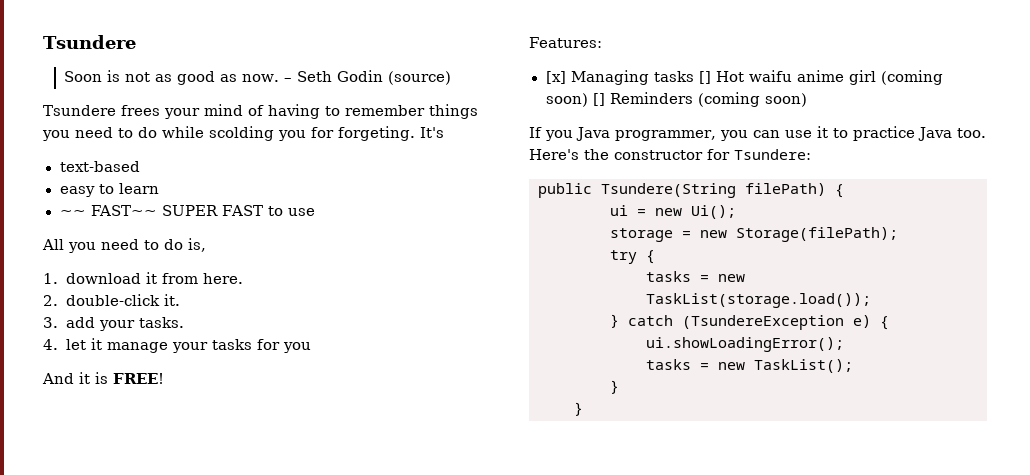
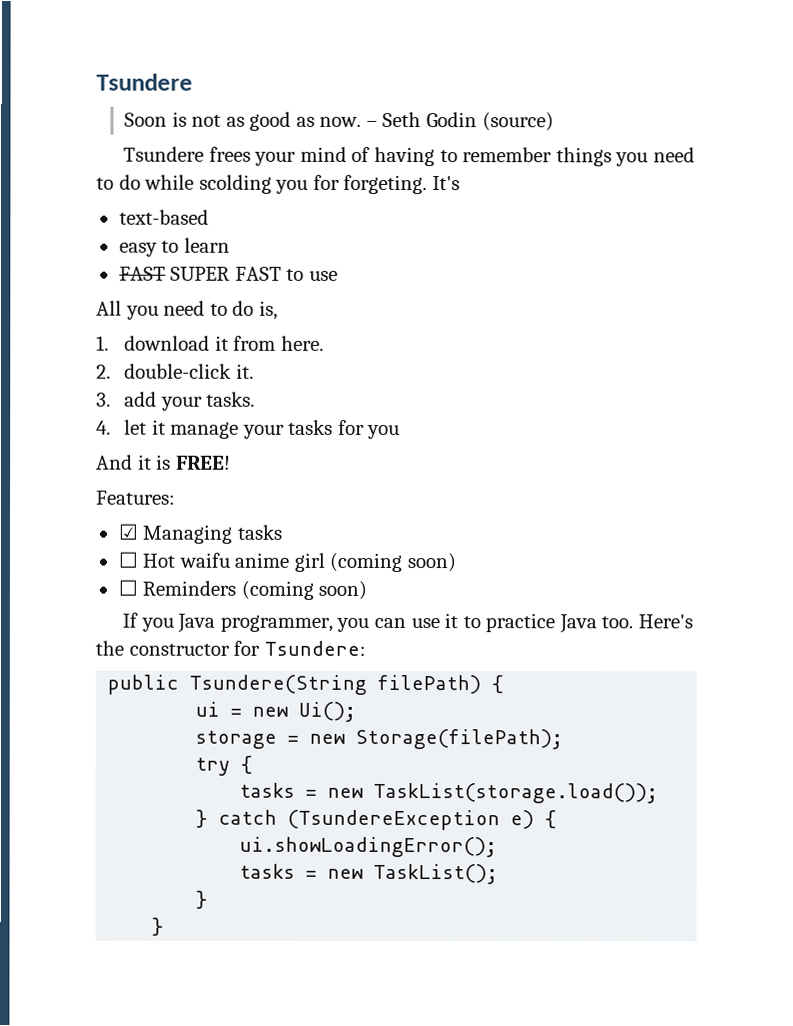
- ~~ FAST~~ SUPER FAST to use
+ FAST SUPER FAST to use
- [x] Managing tasks [] Hot waifu anime girl (coming soon) [] Reminders (coming soon)
+ ☑ Managing tasks
+ ☐ Hot waifu anime girl (coming soon)
+ ☐ Reminders (coming soon)

